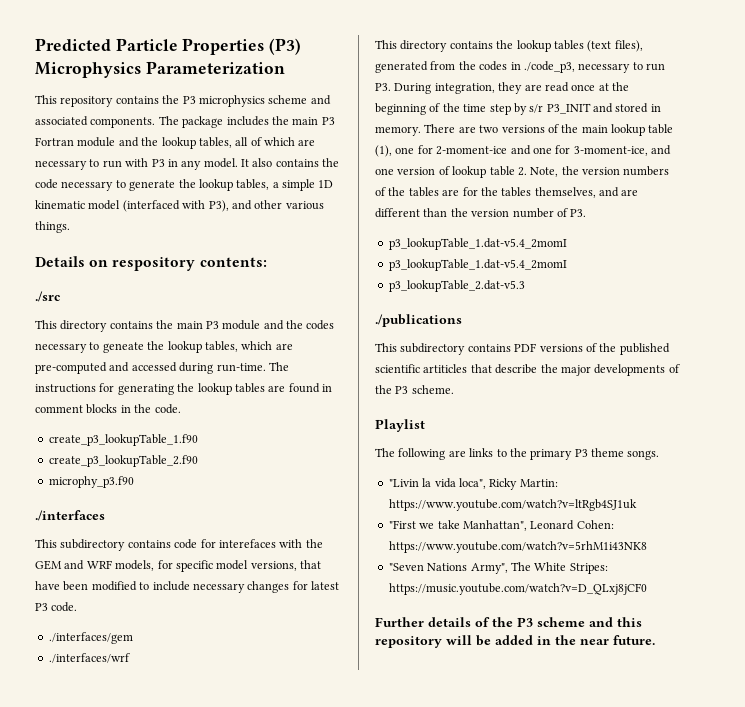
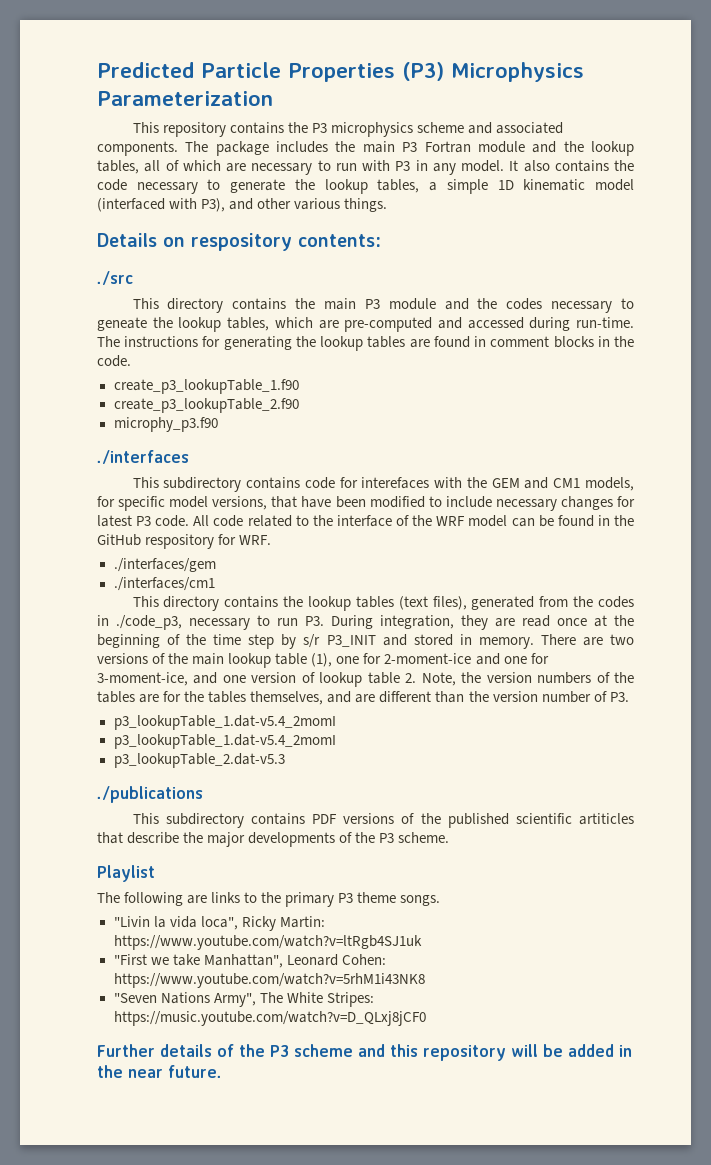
- This subdirectory contains code for interefaces with the GEM and WRF models, for specific model versions, that have been modified to include necessary changes for latest P3 code.
+ This subdirectory contains code for interefaces with the GEM and CM1 models, for specific model versions, that have been modified to include necessary changes for latest P3 code. All code related to the interface of the WRF model can be found in the GitHub respository for WRF.
- ./interfaces/wrf
+ ./interfaces/cm1

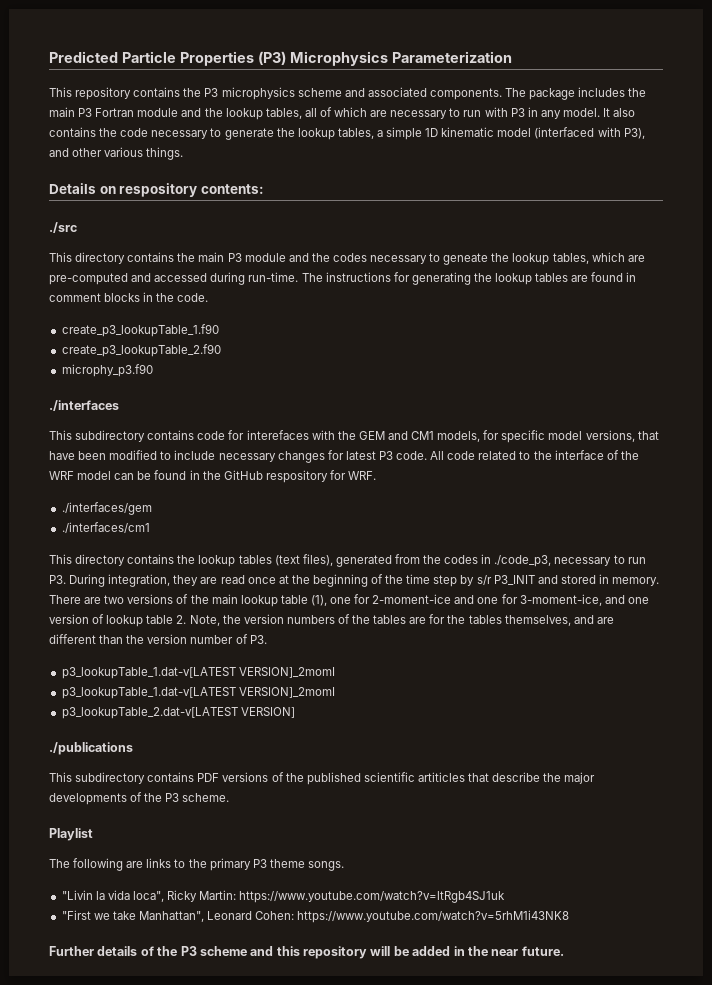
  There are two versions of the main lookup table (1), one for 2-moment-ice and one for 3-moment-ice, and one version of lookup table 2. Note, the version numbers of the tables are for the tables themselves, and are different than the version number of P3.
- p3_lookupTable_1.dat-v5.4_2momI
- p3_lookupTable_1.dat-v5.4_2momI
- p3_lookupTable_2.dat-v5.3
+ p3_lookupTable_1.dat-v[LATEST VERSION]_2momI
+ p3_lookupTable_1.dat-v[LATEST VERSION]_2momI
+ p3_lookupTable_2.dat-v[LATEST VERSION]
- "Seven Nations Army", The White Stripes: https://music.youtube.com/watch?v=D_QLxj8jCF0

